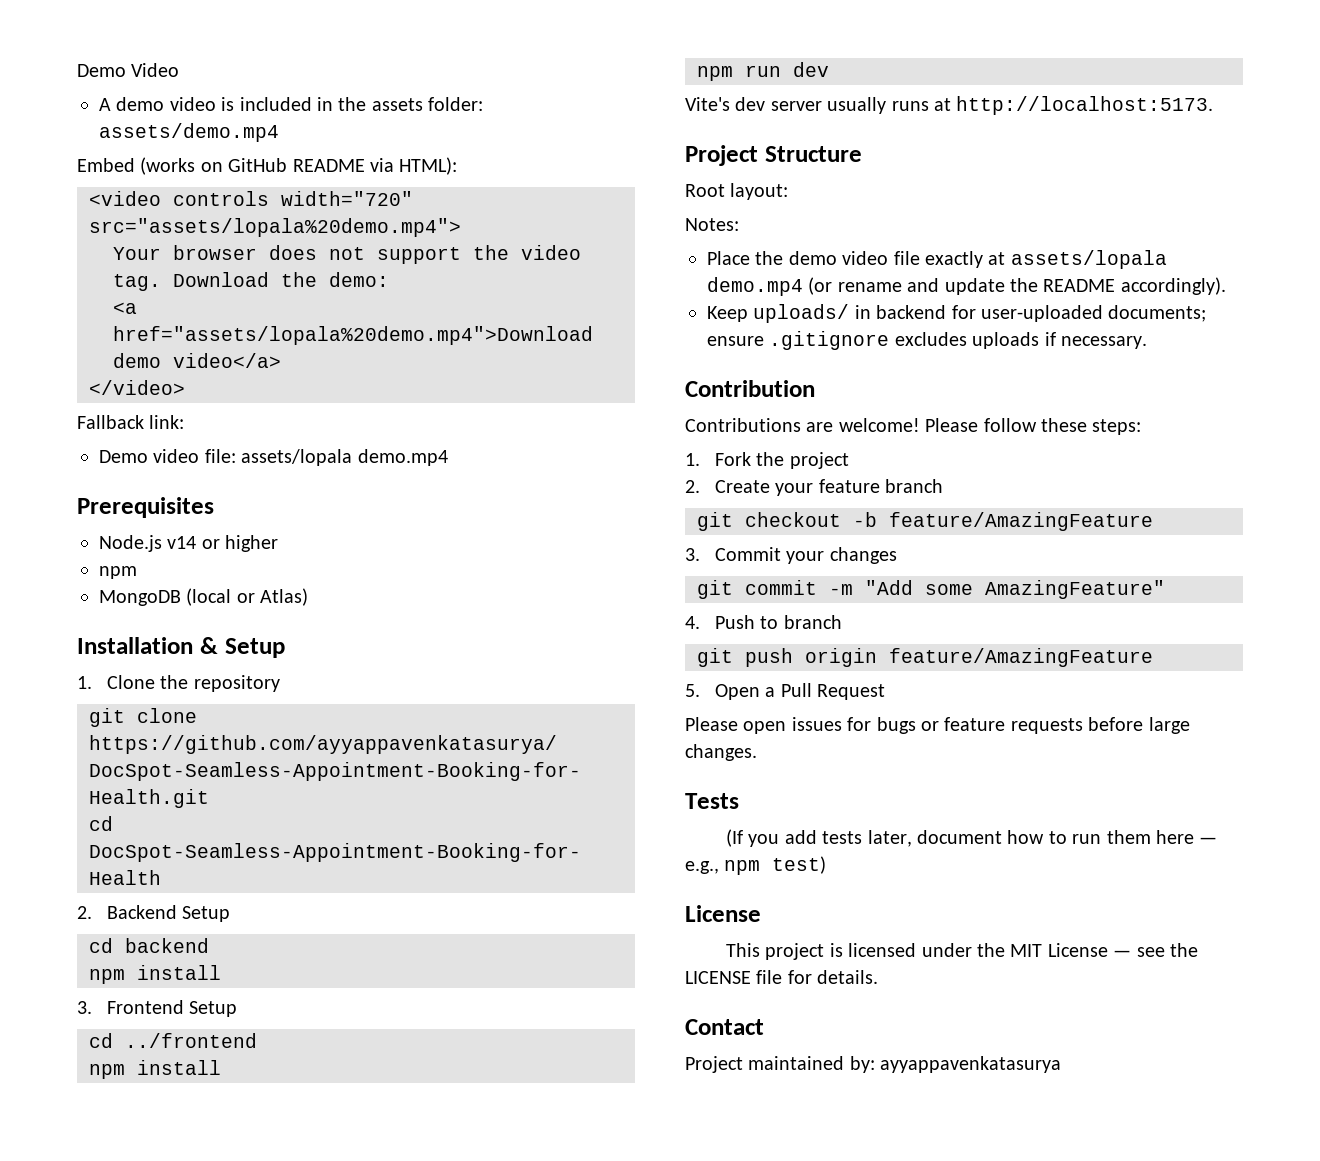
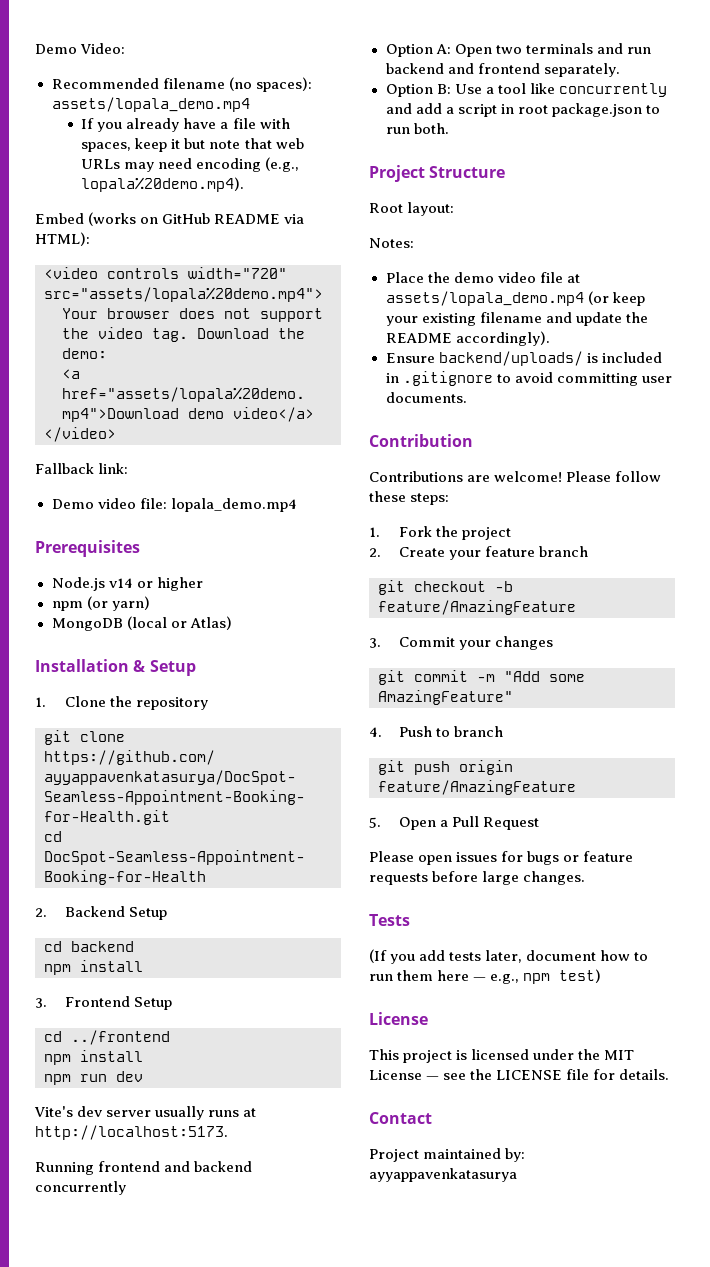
- Demo Video
- A demo video is included in the assets folder: assets/demo.mp4
+ Demo Video:
+ Recommended filename (no spaces): assets/lopala_demo.mp4
+ If you already have a file with spaces, keep it but note that web URLs may need encoding (e.g., lopala%20demo.mp4).
- Demo video file: assets/lopala demo.mp4
+ Demo video file: lopala_demo.mp4
  Node.js v14 or higher
- npm
+ npm (or yarn)
+ Running frontend and backend concurrently
+ Option A: Open two terminals and run backend and frontend separately.
+ Option B: Use a tool like concurrently and add a script in root package.json to run both.
- Place the demo video file exactly at assets/lopala demo.mp4 (or rename and update the README accordingly).
+ Place the demo video file at assets/lopala_demo.mp4 (or keep your existing filename and update the README accordingly).
- Keep uploads/ in backend for user-uploaded documents; ensure .gitignore excludes uploads if necessary.
+ Ensure backend/uploads/ is included in .gitignore to avoid committing user documents.

